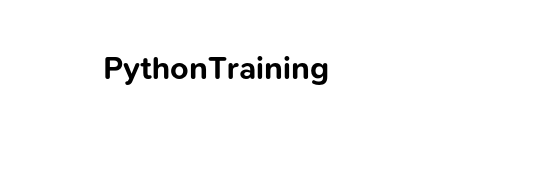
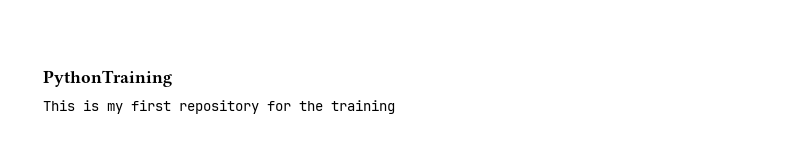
+ This is my first repository for the training

